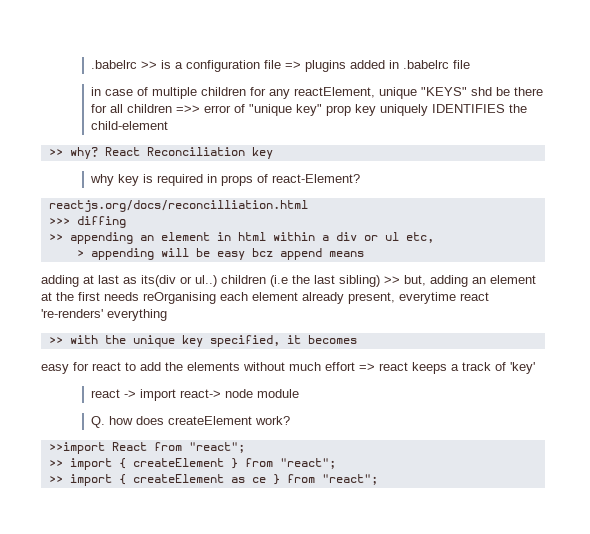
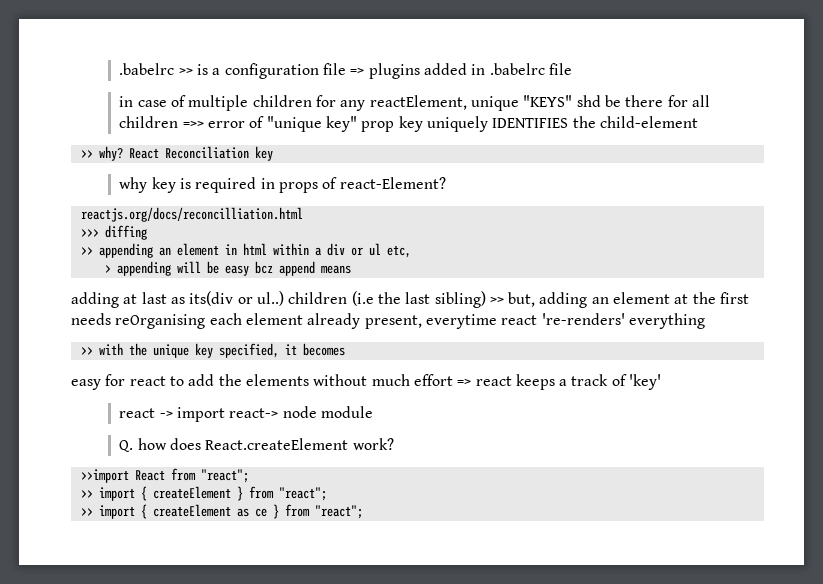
- Q. how does createElement work?
+ Q. how does React.createElement work?

